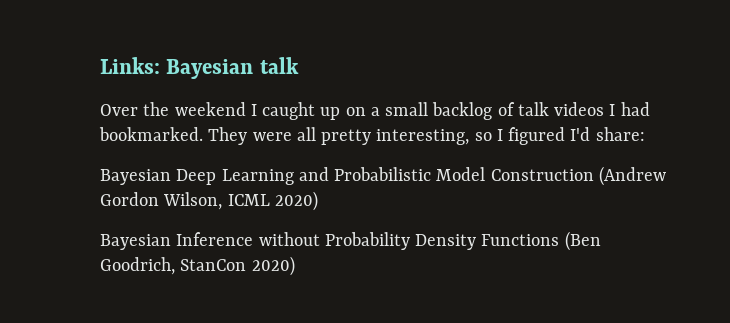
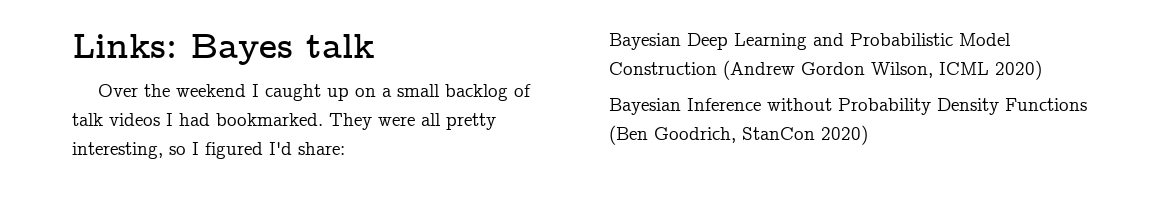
- Links: Bayesian talk
+ Links: Bayes talk

